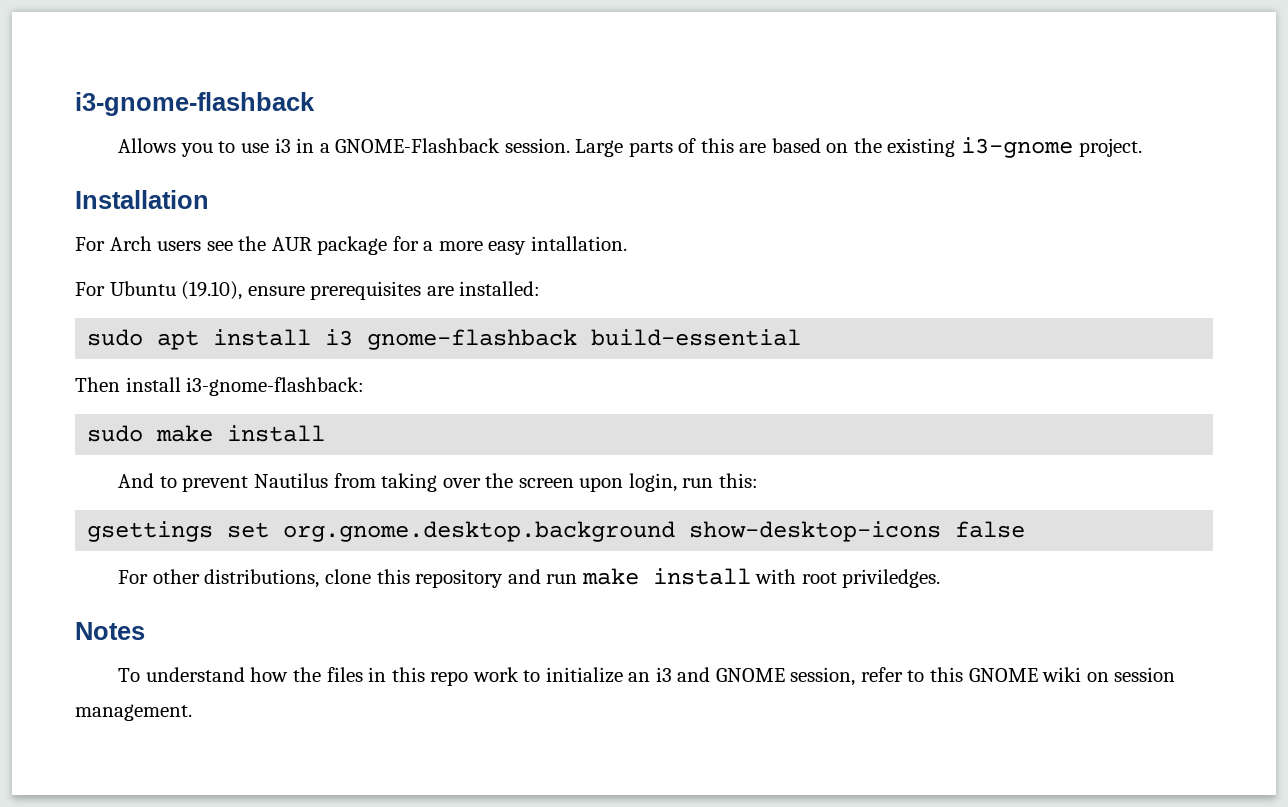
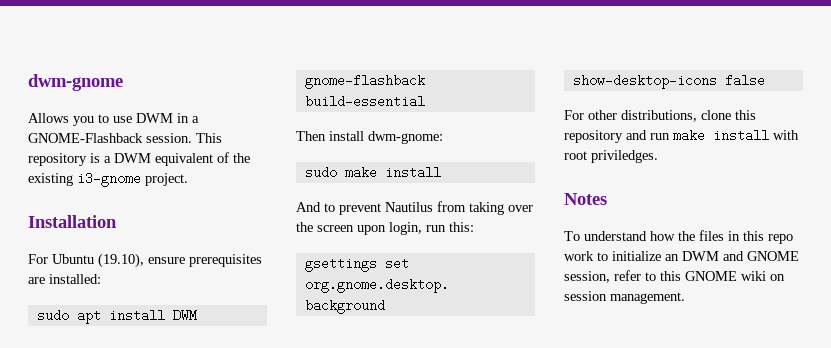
- i3-gnome-flashback
+ dwm-gnome
- Allows you to use i3 in a GNOME-Flashback session.
+ Allows you to use DWM in a GNOME-Flashback session.
- Large parts of this are based on the existing i3-gnome project.
+ This repository is a DWM equivalent of the existing i3-gnome project.
- For Arch users see the AUR package for a more easy intallation.
- sudo apt install i3 gnome-flashback build-essential
+ sudo apt install DWM gnome-flashback build-essential
- Then install i3-gnome-flashback:
+ Then install dwm-gnome:
- To understand how the files in this repo work to initialize an i3 and GNOME session, refer to this GNOME wiki on session management.
+ To understand how the files in this repo work to initialize an DWM and GNOME session, refer to this GNOME wiki on session management.

